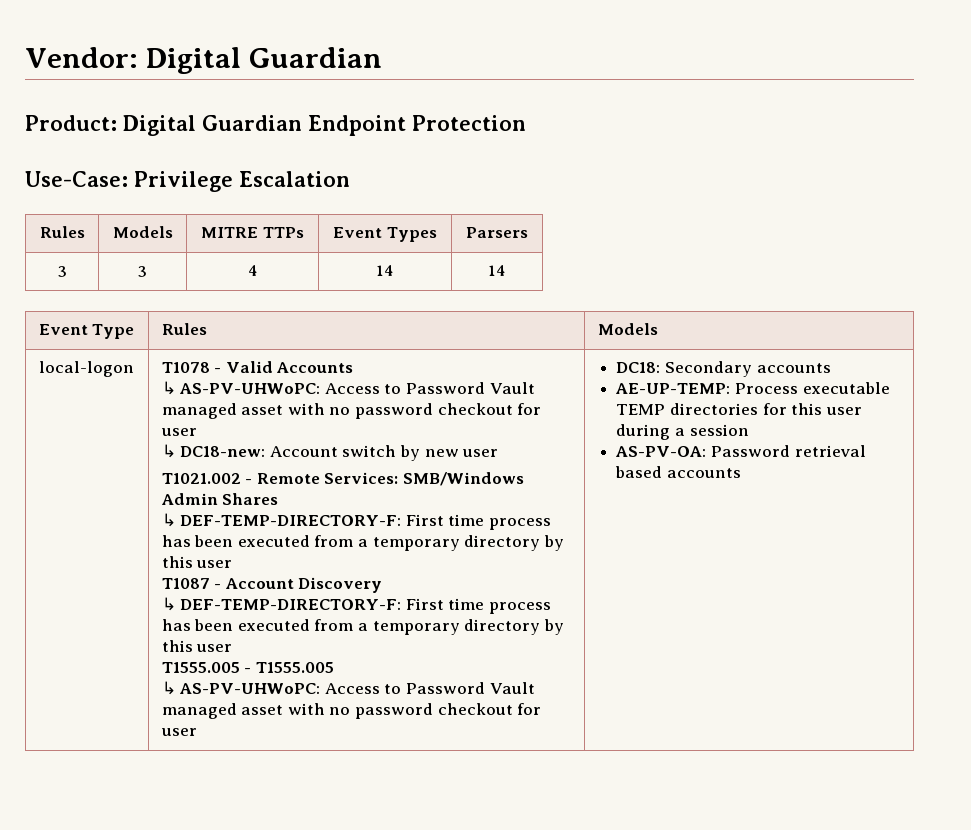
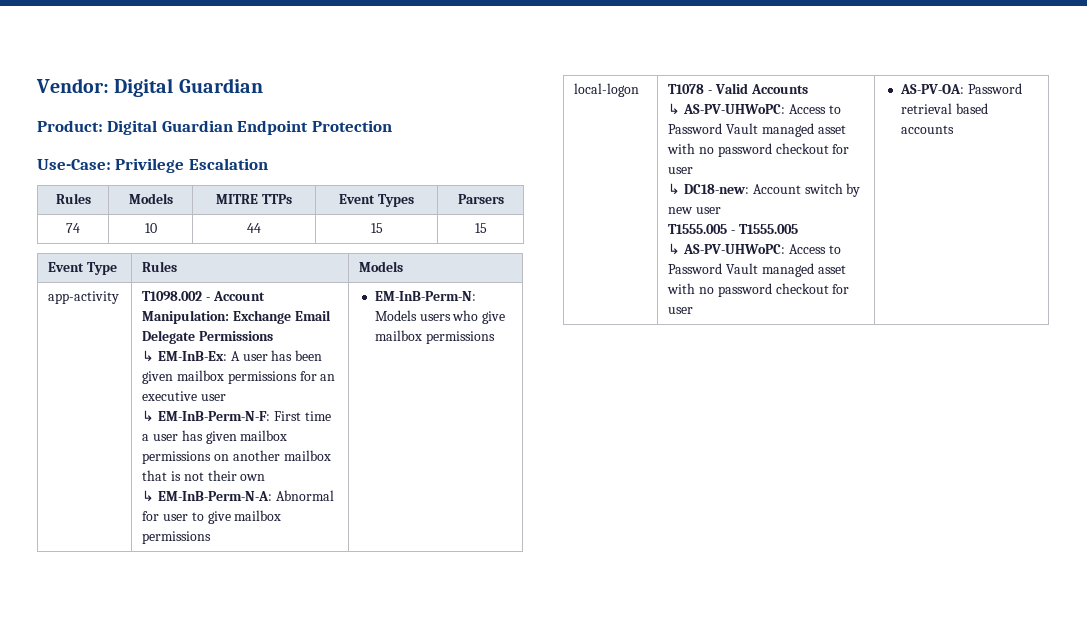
- 3 | 3 | 4 | 14 | 14
+ 74 | 10 | 44 | 15 | 15
+ app-activity | T1098.002 - Account Manipulation: Exchange Email Delegate Permissions
+ ↳ EM-InB-Ex: A user has been given mailbox permissions for an executive user
+ ↳ EM-InB-Perm-N-F: First time a user has given mailbox permissions on another mailbox that is not their own
+ ↳ EM-InB-Perm-N-A: Abnormal for user to give mailbox permissions | EM-InB-Perm-N: Models users who give mailbox permissions
- T1021.002 - Remote Services: SMB/Windows Admin Shares
- ↳ DEF-TEMP-DIRECTORY-F: First time process has been executed from a temporary directory by this user
- T1087 - Account Discovery
- ↳ DEF-TEMP-DIRECTORY-F: First time process has been executed from a temporary directory by this user
- DC18: Secondary accounts
- AE-UP-TEMP: Process executable TEMP directories for this user during a session

